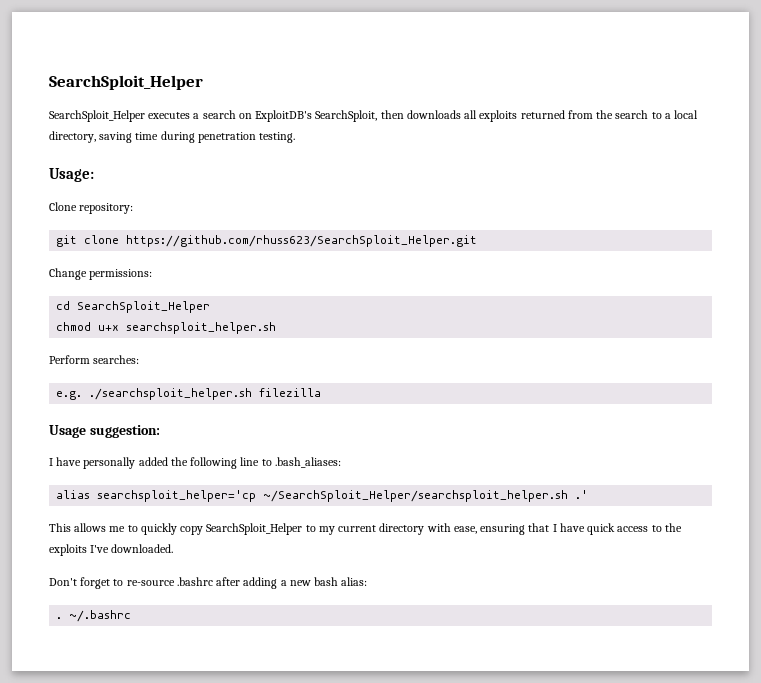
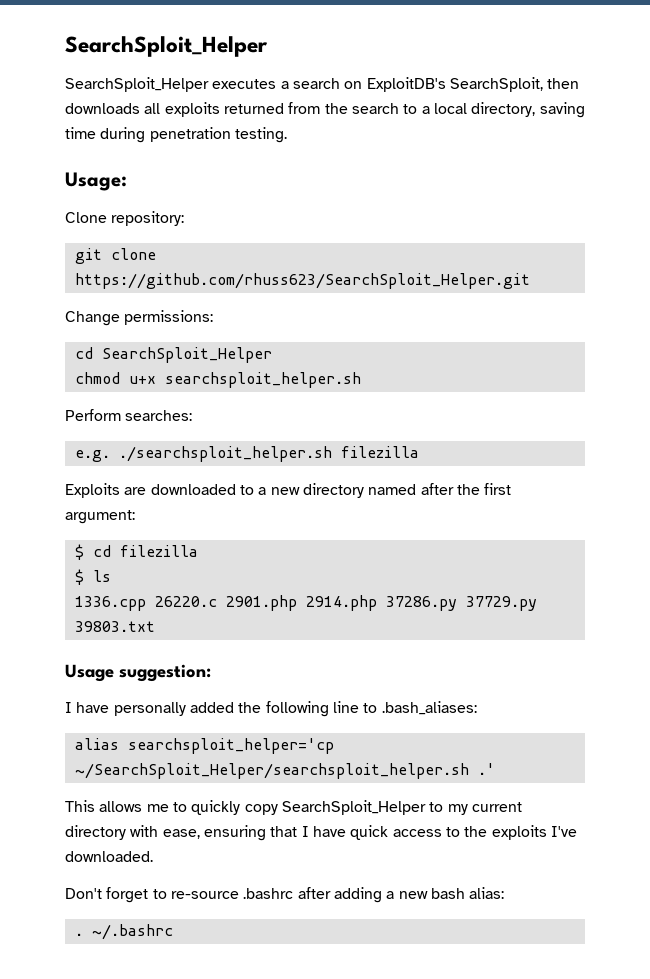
+ Exploits are downloaded to a new directory named after the first argument:
+ $ cd filezilla
+ $ ls
+ 1336.cpp 26220.c 2901.php 2914.php 37286.py 37729.py 39803.txt

